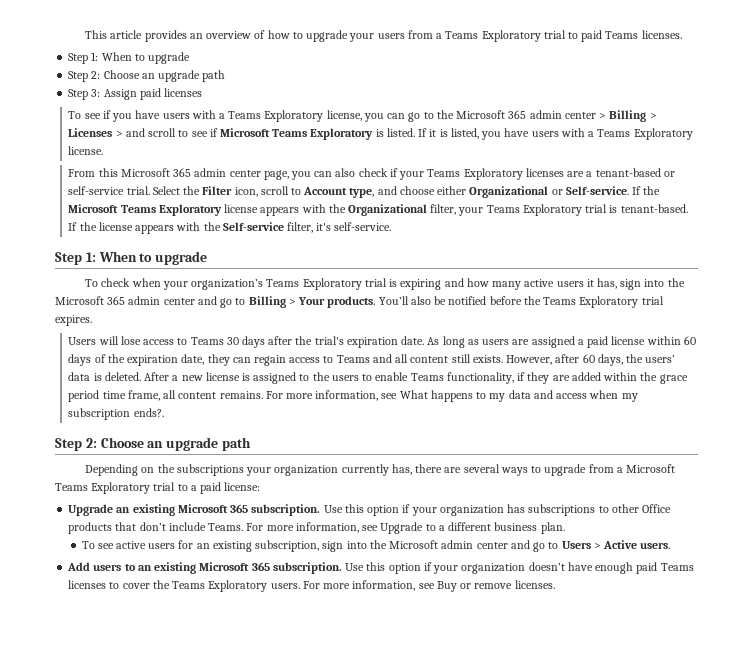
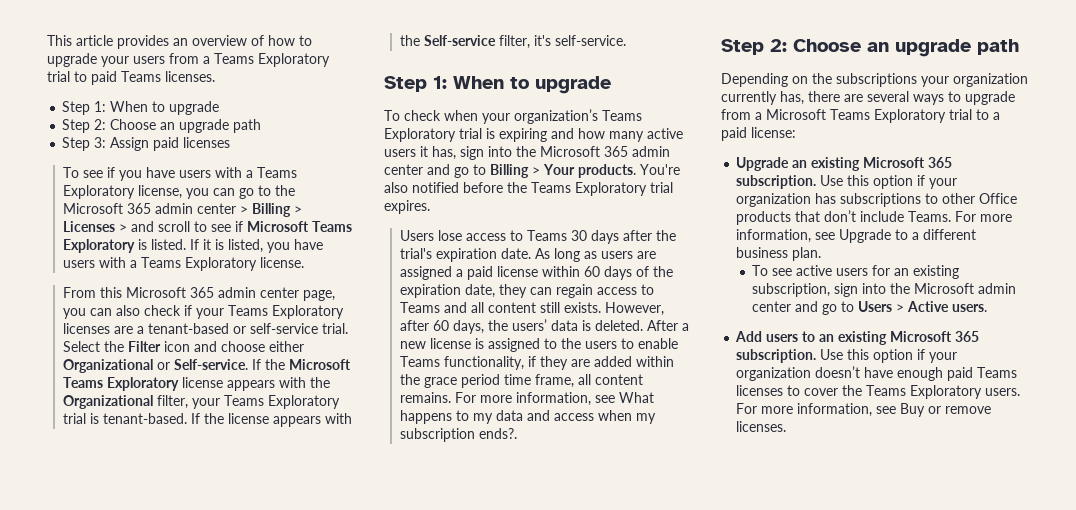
- Select the Filter icon, scroll to Account type, and choose either Organizational or Self-service.
+ Select the Filter icon and choose either Organizational or Self-service.
- You’ll also be notified before the Teams Exploratory trial expires.
+ You're also notified before the Teams Exploratory trial expires.
- Users will lose access to Teams 30 days after the trial's expiration date.
+ Users lose access to Teams 30 days after the trial's expiration date.

